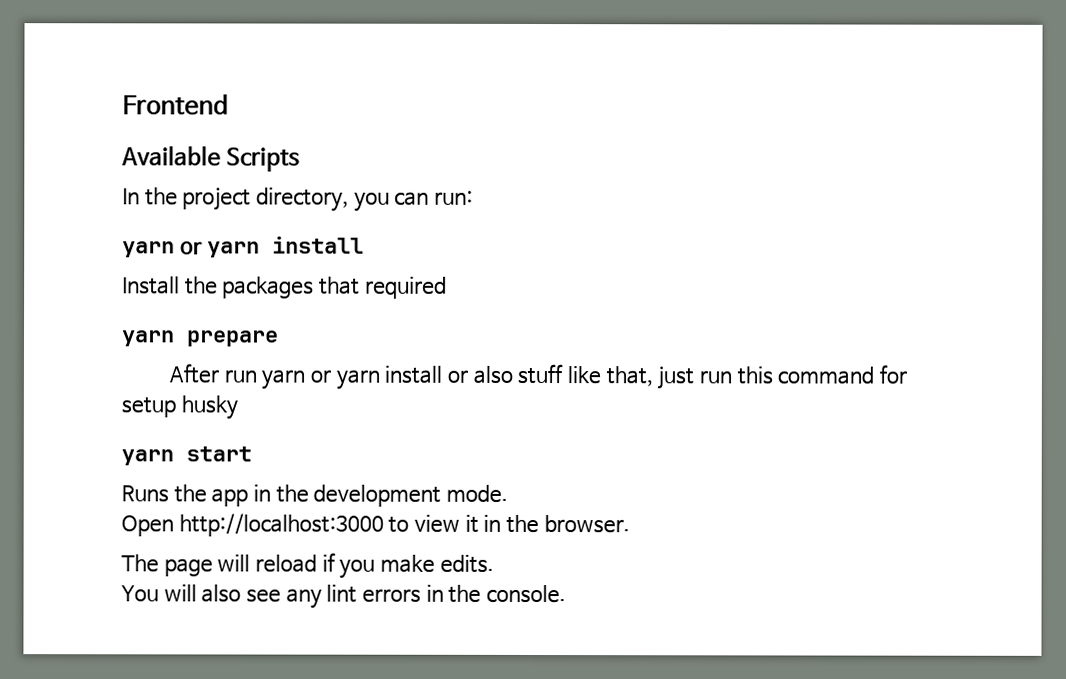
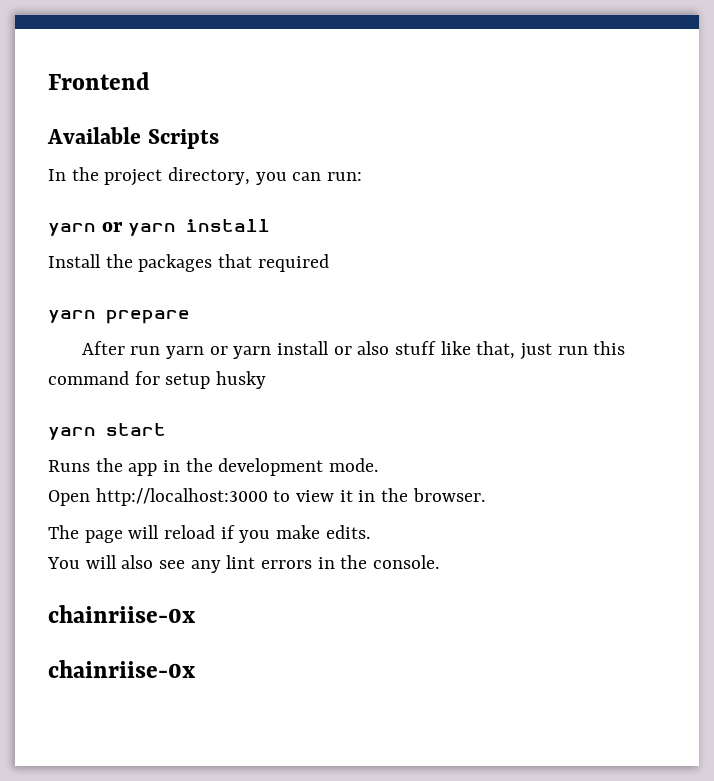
  You will also see any lint errors in the console.
+ chainriise-0x
+ chainriise-0x

